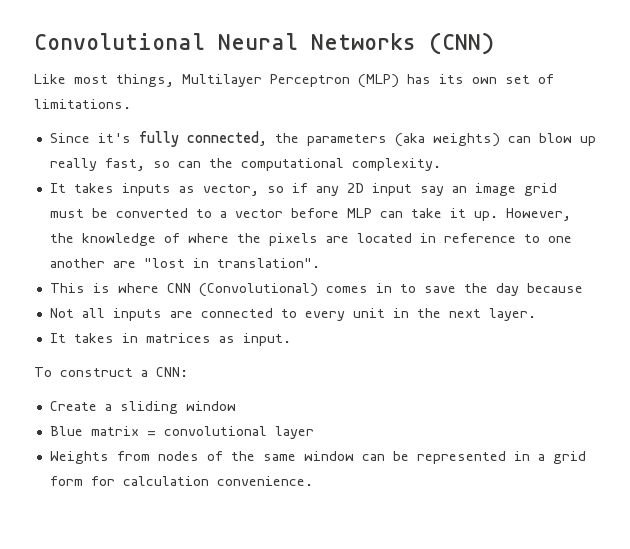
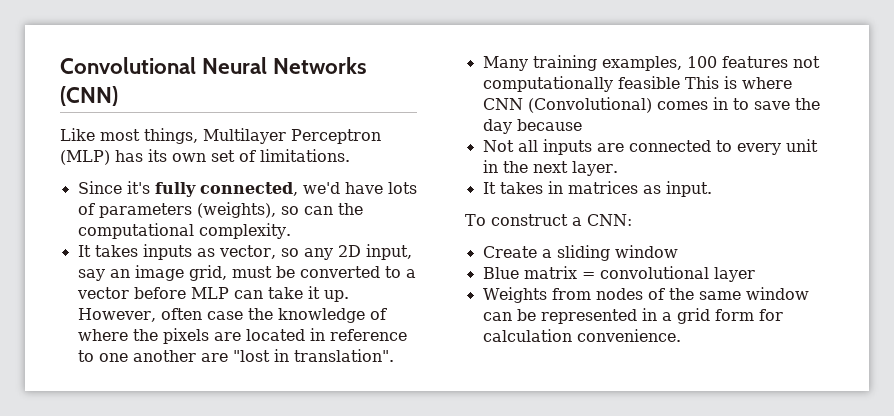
- Since it's fully connected, the parameters (aka weights) can blow up really fast, so can the computational complexity.
+ Since it's fully connected, we'd have lots of parameters (weights), so can the computational complexity.
- It takes inputs as vector, so if any 2D input say an image grid must be converted to a vector before MLP can take it up.
+ It takes inputs as vector, so any 2D input, say an image grid, must be converted to a vector before MLP can take it up.
- However, the knowledge of where the pixels are located in reference to one another are "lost in translation".
+ However, often case the knowledge of where the pixels are located in reference to one another are "lost in translation".
- This is where CNN (Convolutional) comes in to save the day because
+ Many training examples, 100 features not computationally feasible This is where CNN (Convolutional) comes in to save the day because

